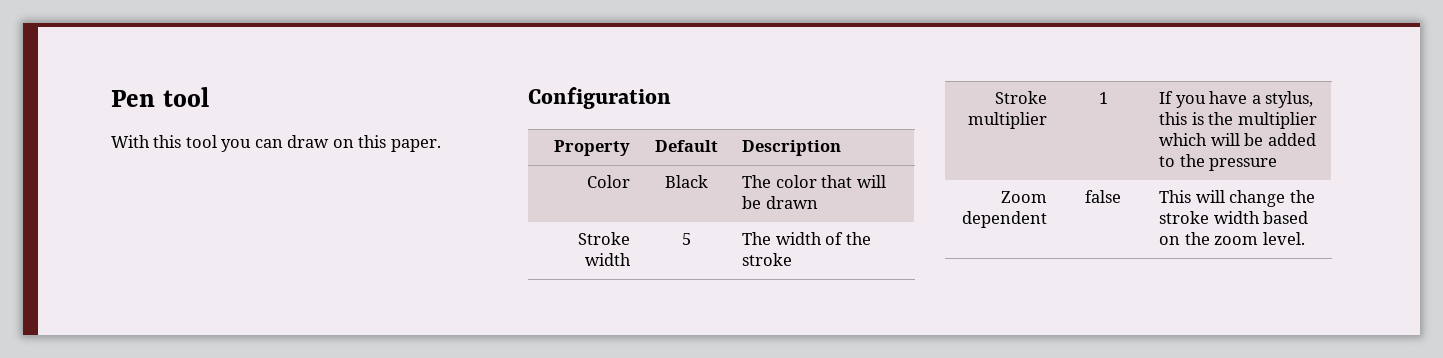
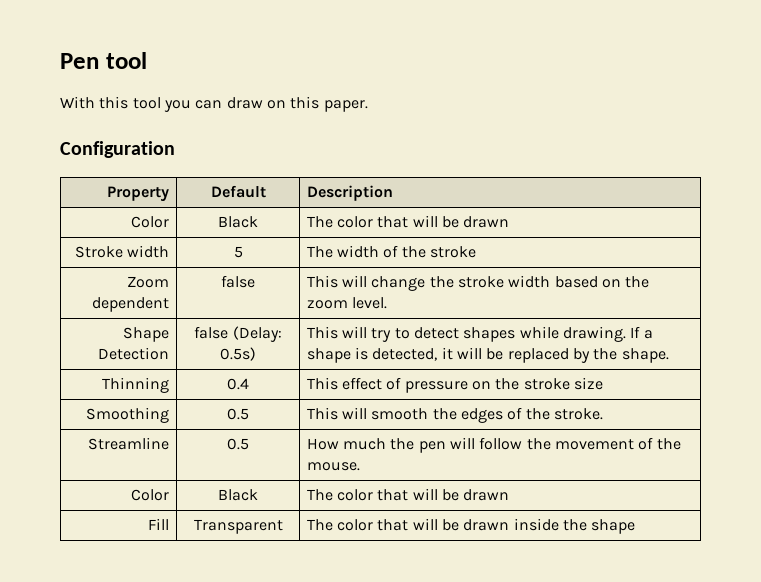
- Stroke multiplier | 1 | If you have a stylus, this is the multiplier which will be added to the pressure
+ Shape Detection | false (Delay: 0.5s) | This will try to detect shapes while drawing. If a shape is detected, it will be replaced by the shape.
+ Thinning | 0.4 | This effect of pressure on the stroke size
+ Smoothing | 0.5 | This will smooth the edges of the stroke.
+ Streamline | 0.5 | How much the pen will follow the movement of the mouse.
+ Color | Black | The color that will be drawn
+ Fill | Transparent | The color that will be drawn inside the shape

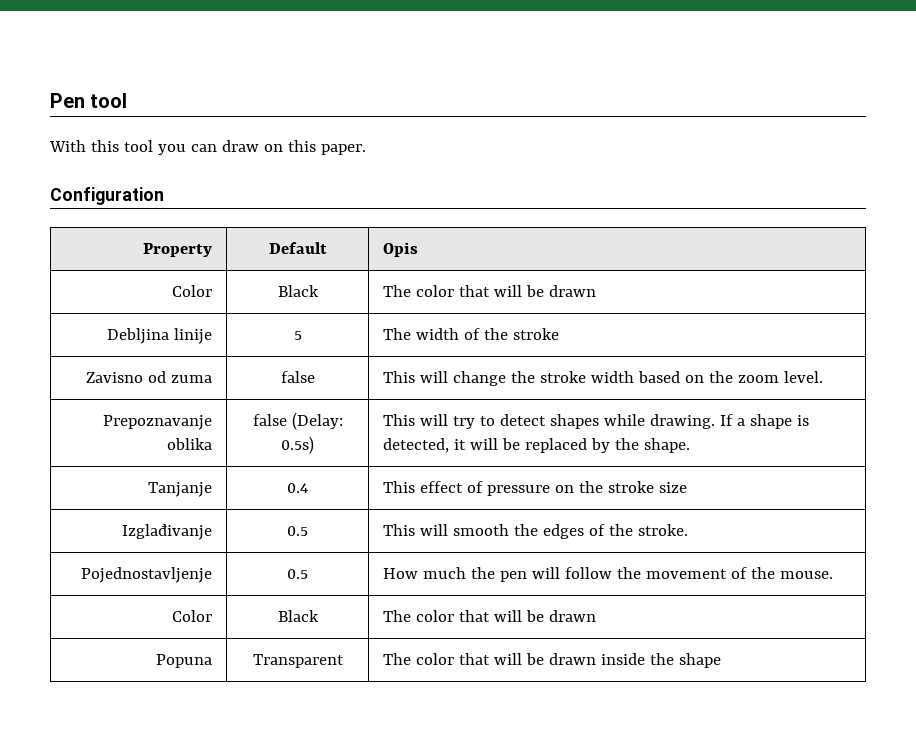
- Property | Default | Description
+ Property | Default | Opis
  Color | Black | The color that will be drawn
- Stroke width | 5 | The width of the stroke
+ Debljina linije | 5 | The width of the stroke
- Zoom dependent | false | This will change the stroke width based on the zoom level.
+ Zavisno od zuma | false | This will change the stroke width based on the zoom level.
- Shape Detection | false (Delay: 0.5s) | This will try to detect shapes while drawing. If a shape is detected, it will be replaced by the shape.
+ Prepoznavanje oblika | false (Delay: 0.5s) | This will try to detect shapes while drawing. If a shape is detected, it will be replaced by the shape.
- Thinning | 0.4 | This effect of pressure on the stroke size
+ Tanjanje | 0.4 | This effect of pressure on the stroke size
- Smoothing | 0.5 | This will smooth the edges of the stroke.
+ Izglađivanje | 0.5 | This will smooth the edges of the stroke.
- Streamline | 0.5 | How much the pen will follow the movement of the mouse.
+ Pojednostavljenje | 0.5 | How much the pen will follow the movement of the mouse.
- Fill | Transparent | The color that will be drawn inside the shape
+ Popuna | Transparent | The color that will be drawn inside the shape

